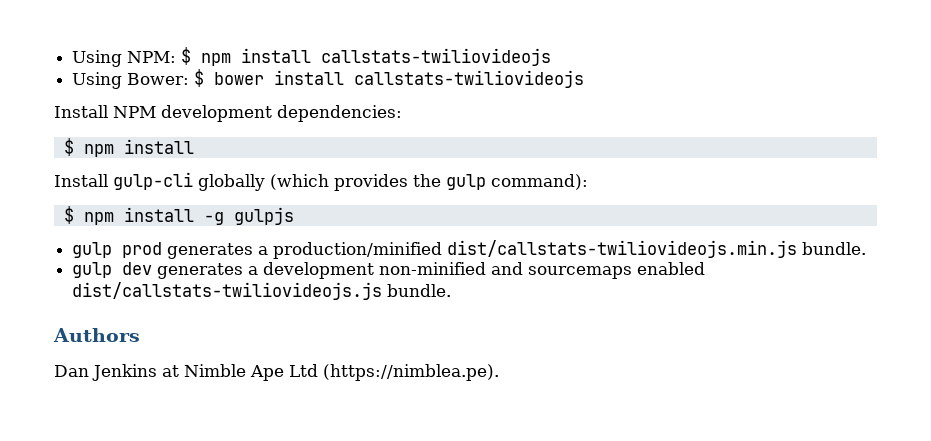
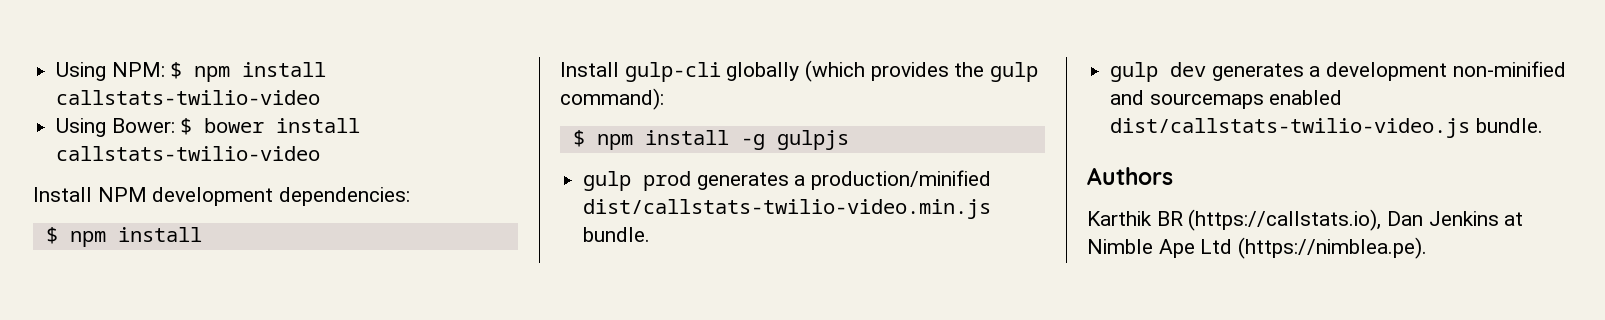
- Using NPM: $ npm install callstats-twiliovideojs
+ Using NPM: $ npm install callstats-twilio-video
- Using Bower: $ bower install callstats-twiliovideojs
+ Using Bower: $ bower install callstats-twilio-video
- gulp prod generates a production/minified dist/callstats-twiliovideojs.min.js bundle.
+ gulp prod generates a production/minified dist/callstats-twilio-video.min.js bundle.
- gulp dev generates a development non-minified and sourcemaps enabled dist/callstats-twiliovideojs.js bundle.
+ gulp dev generates a development non-minified and sourcemaps enabled dist/callstats-twilio-video.js bundle.
- Dan Jenkins at Nimble Ape Ltd (https://nimblea.pe).
+ Karthik BR (https://callstats.io), Dan Jenkins at Nimble Ape Ltd (https://nimblea.pe).

